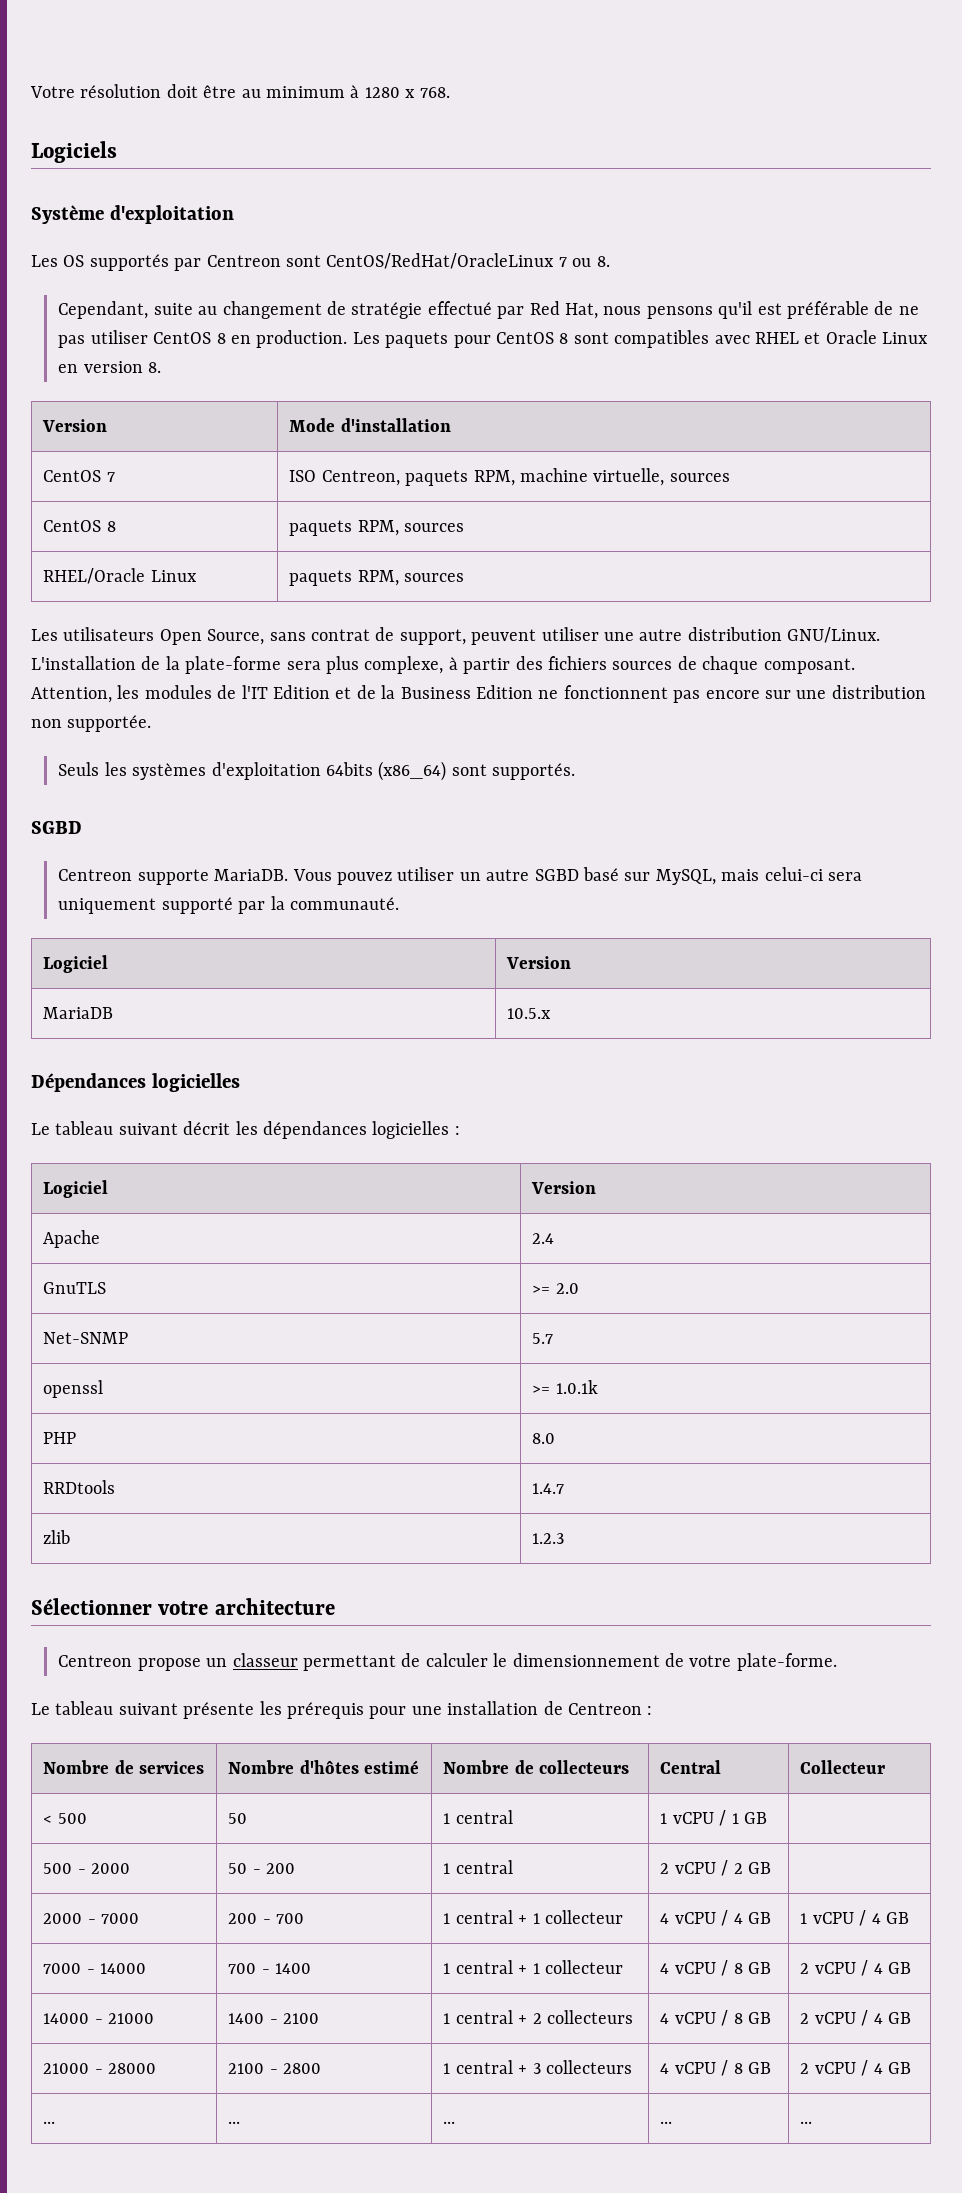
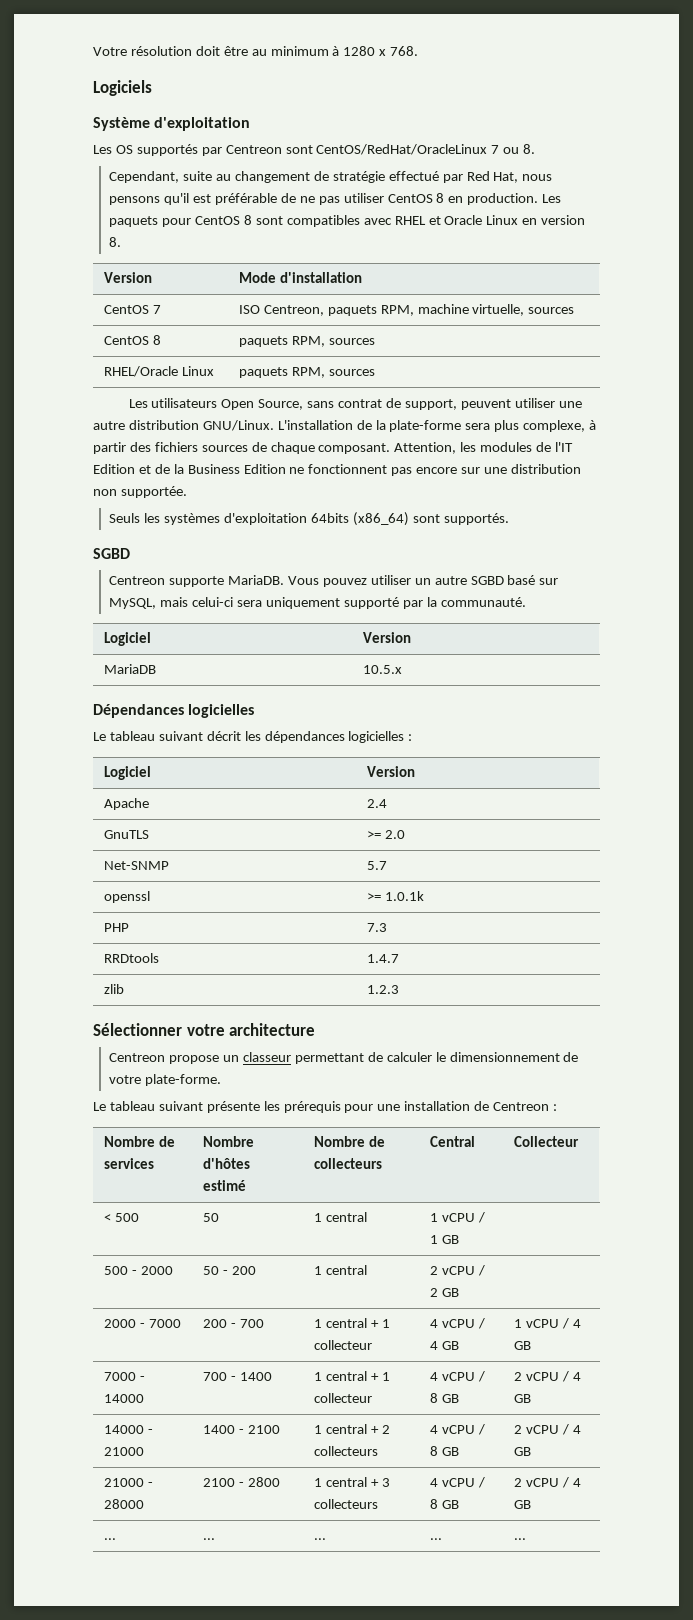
- PHP | 8.0
+ PHP | 7.3

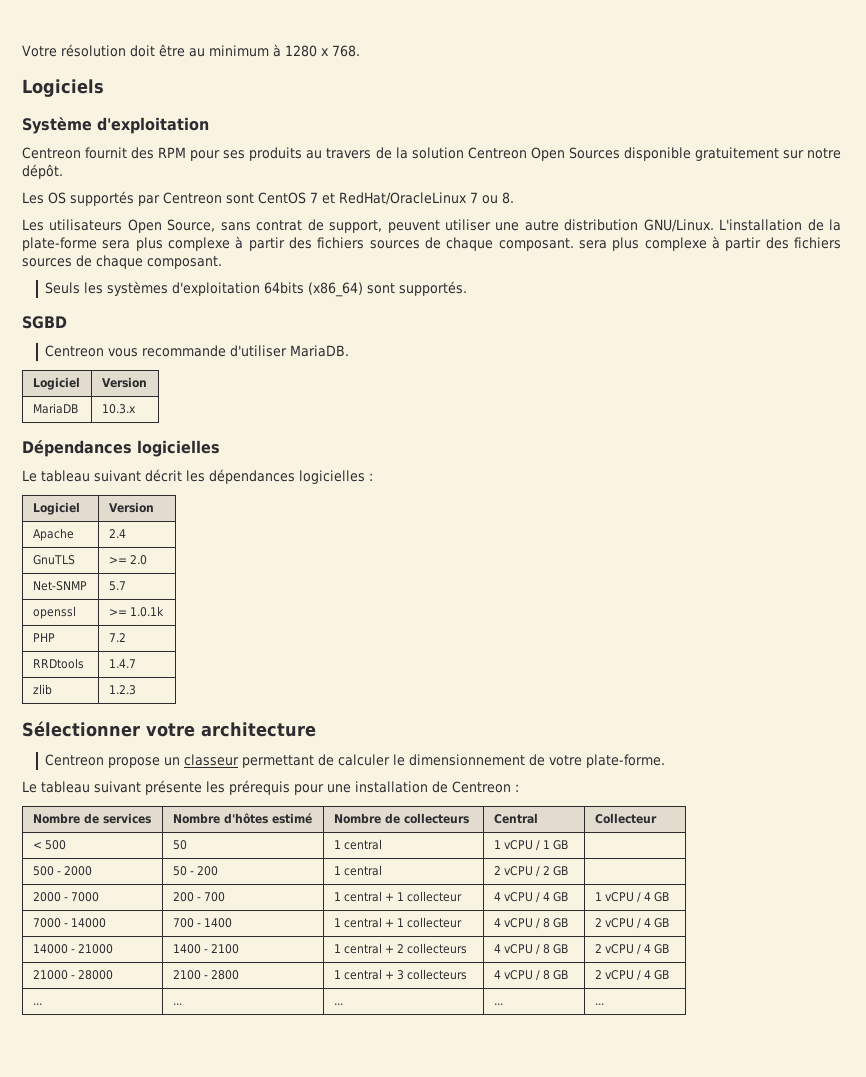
+ Centreon fournit des RPM pour ses produits au travers de la solution Centreon Open Sources disponible gratuitement sur notre dépôt.
- Les OS supportés par Centreon sont CentOS/RedHat/OracleLinux 7 ou 8.
+ Les OS supportés par Centreon sont CentOS 7 et RedHat/OracleLinux 7 ou 8.
- Cependant, suite au changement de stratégie effectué par Red Hat, nous pensons qu'il est préférable de ne pas utiliser CentOS 8 en production. Les paquets pour CentOS 8 sont compatibles avec RHEL et Oracle Linux en version 8.
- Version | Mode d'installation
- CentOS 7 | ISO Centreon, paquets RPM, machine virtuelle, sources
- CentOS 8 | paquets RPM, sources
- RHEL/Oracle Linux | paquets RPM, sources
- L'installation de la plate-forme sera plus complexe, à partir des fichiers sources de chaque composant. Attention, les modules de l'IT Edition et de la Business Edition ne fonctionnent pas encore sur une distribution non supportée.
+ L'installation de la plate-forme sera plus complexe à partir des fichiers sources de chaque composant. sera plus complexe à partir des fichiers sources de chaque composant.
- Centreon supporte MariaDB. Vous pouvez utiliser un autre SGBD basé sur MySQL, mais celui-ci sera uniquement supporté par la communauté.
+ Centreon vous recommande d'utiliser MariaDB.
- MariaDB | 10.5.x
+ MariaDB | 10.3.x
- PHP | 7.3
+ PHP | 7.2

